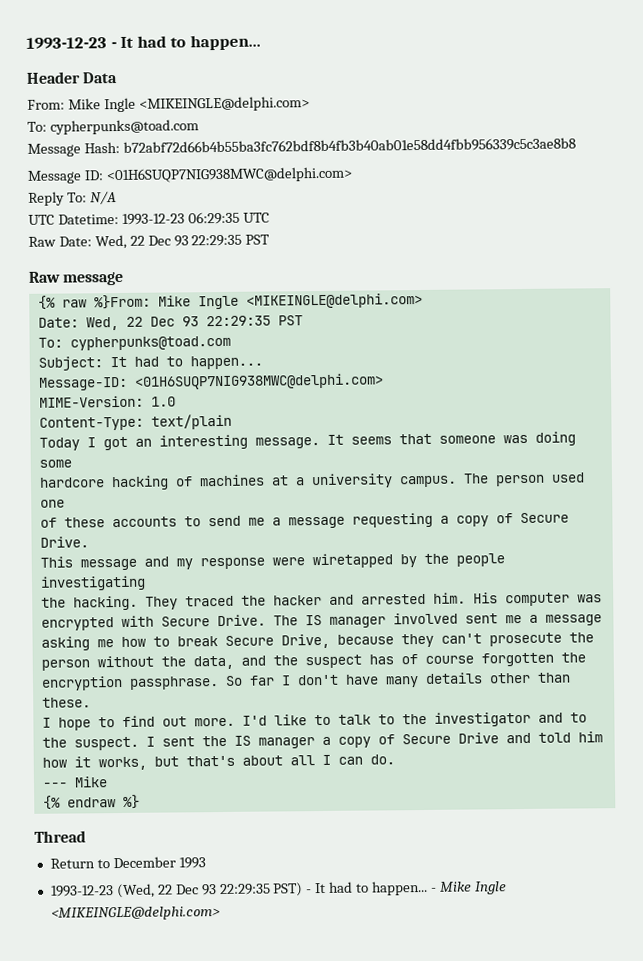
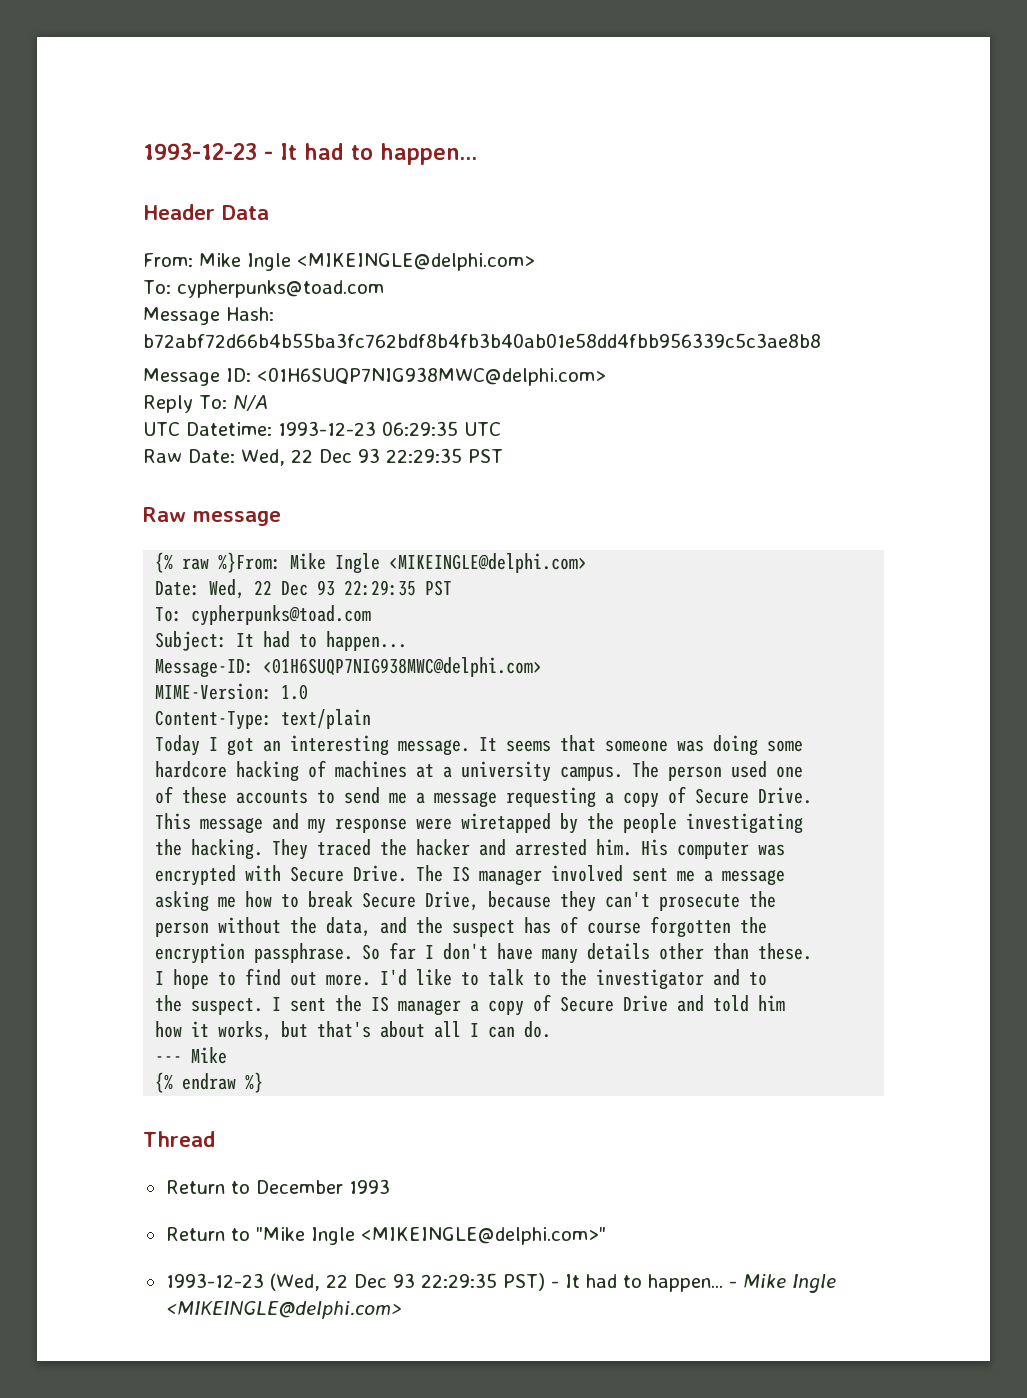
+ Return to "Mike Ingle <MIKEINGLE@delphi.com>"

